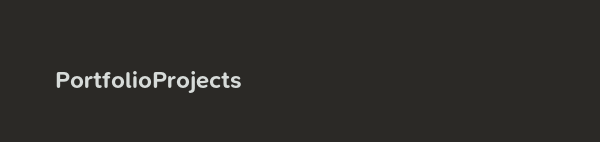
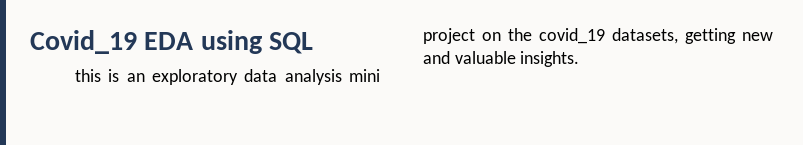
- PortfolioProjects
+ Covid_19 EDA using SQL
+ this is an exploratory data analysis mini project on the covid_19 datasets, getting new and valuable insights.

